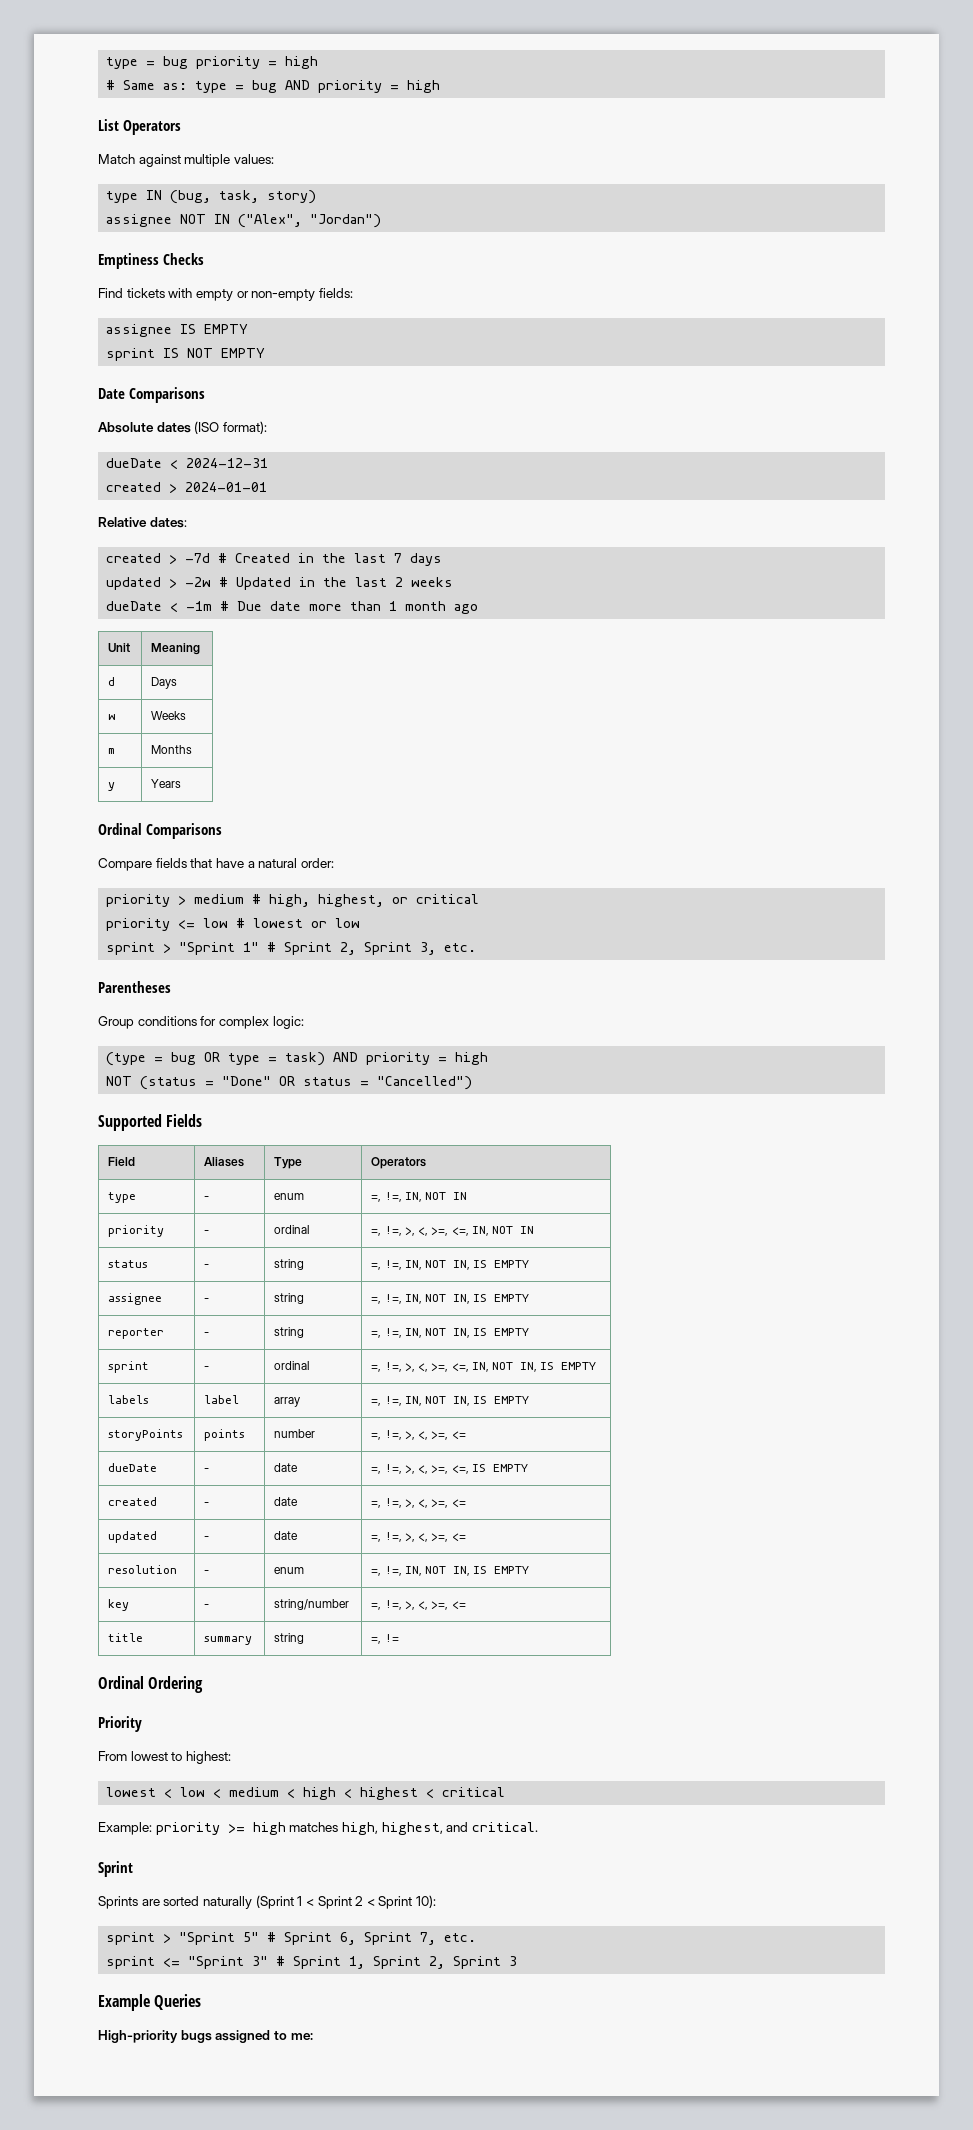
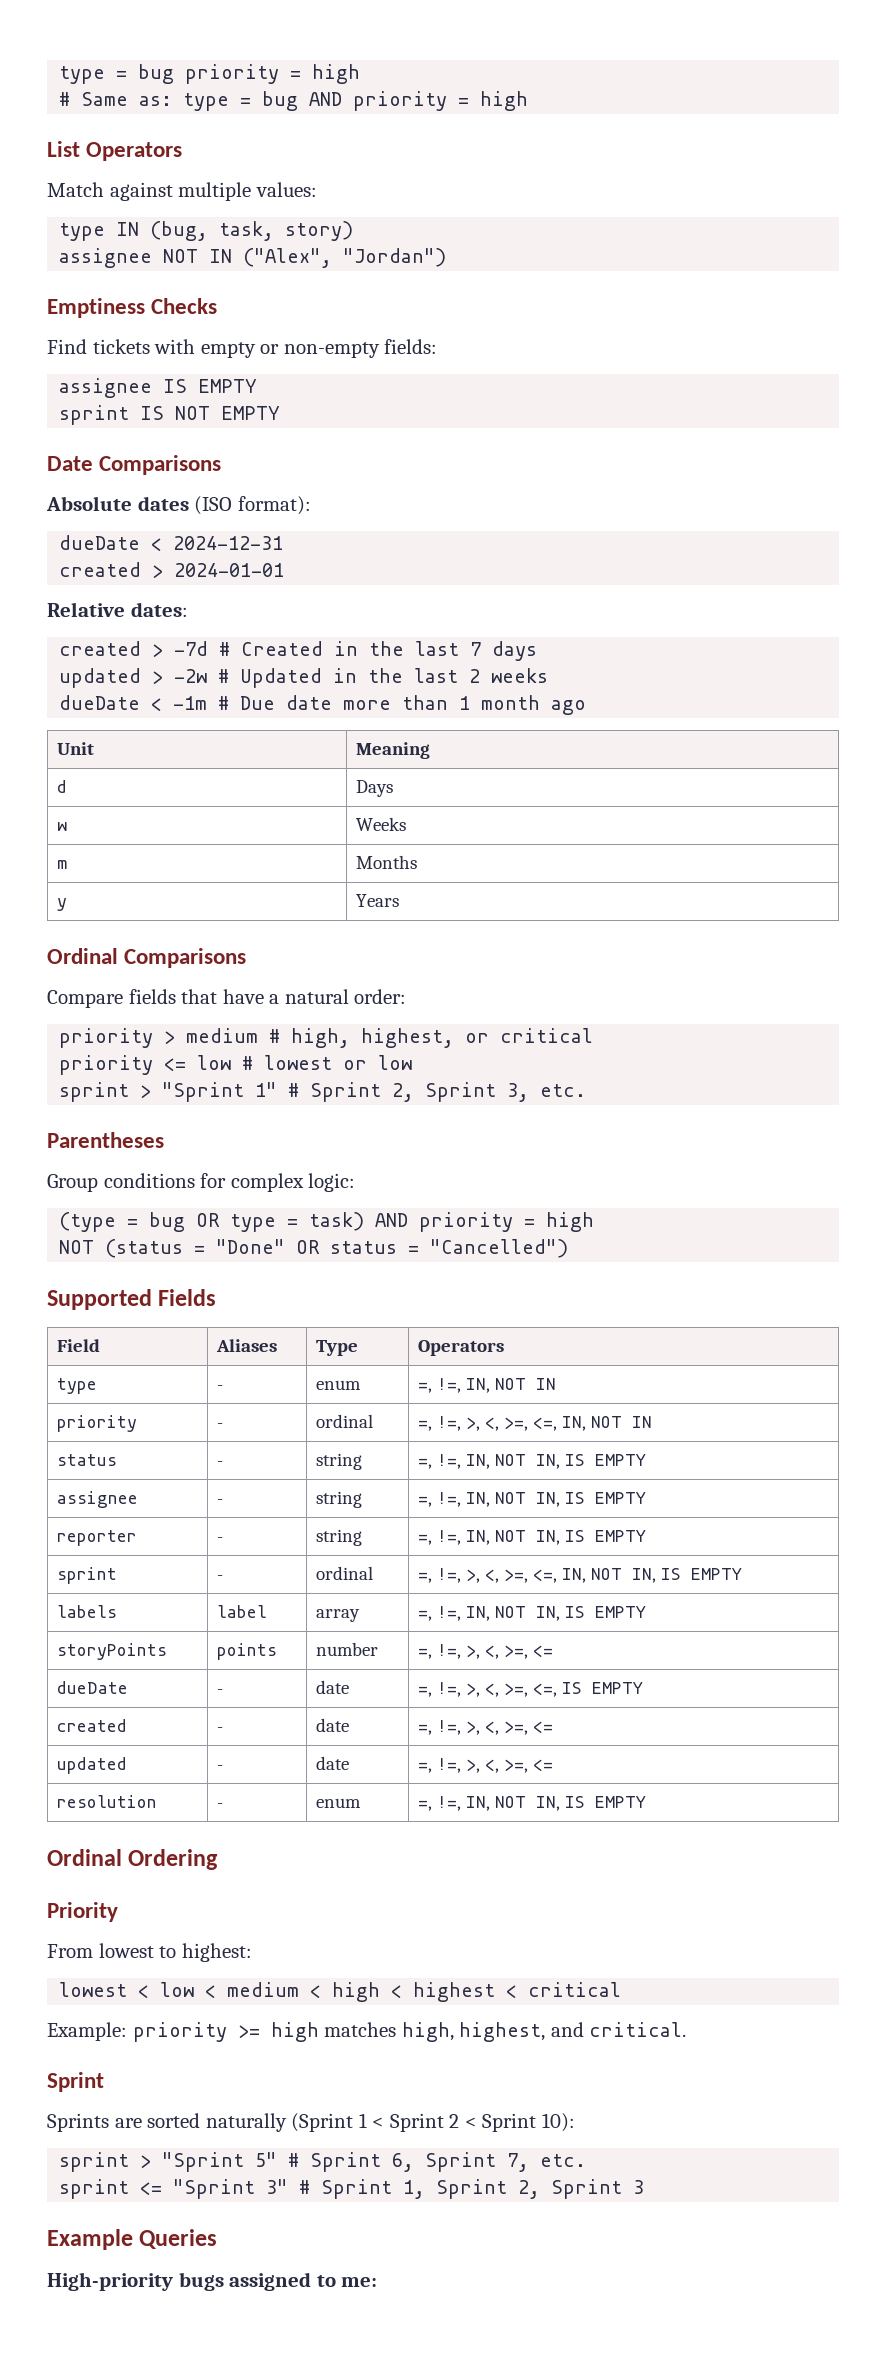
- key | - | string/number | =, !=, >, <, >=, <=
- title | summary | string | =, !=

